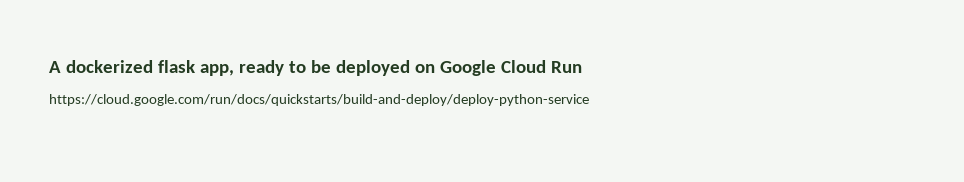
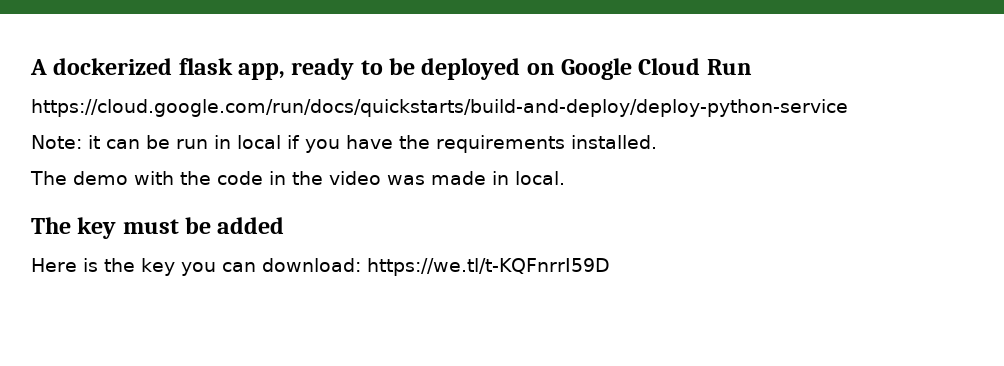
+ Note: it can be run in local if you have the requirements installed.
+ The demo with the code in the video was made in local.
+ The key must be added
+ Here is the key you can download: https://we.tl/t-KQFnrrI59D

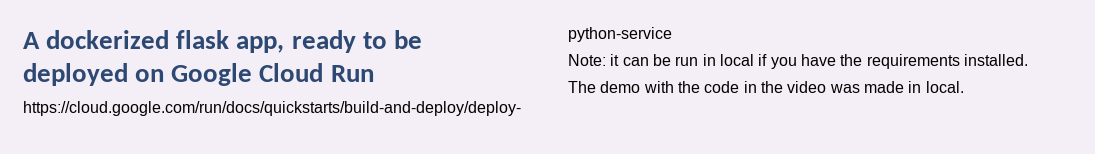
- The key must be added
- Here is the key you can download: https://we.tl/t-KQFnrrI59D

